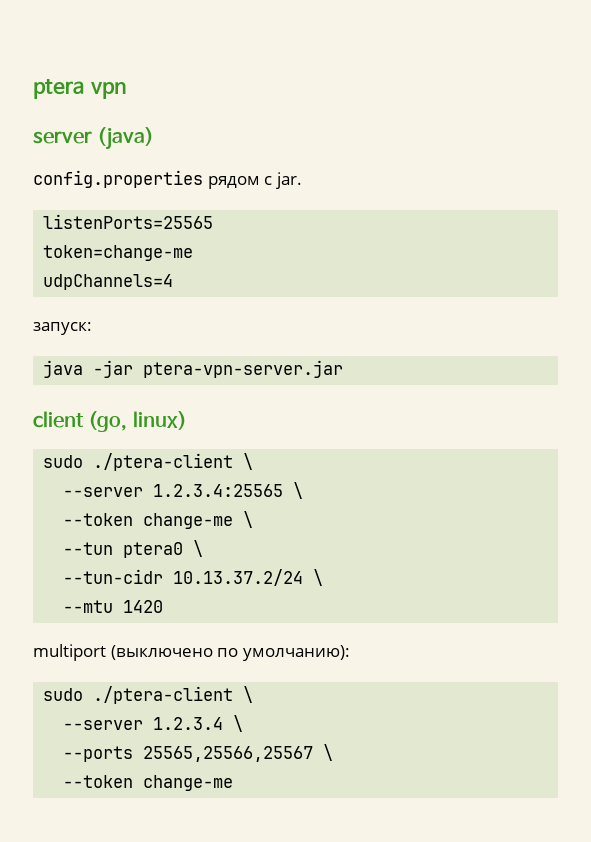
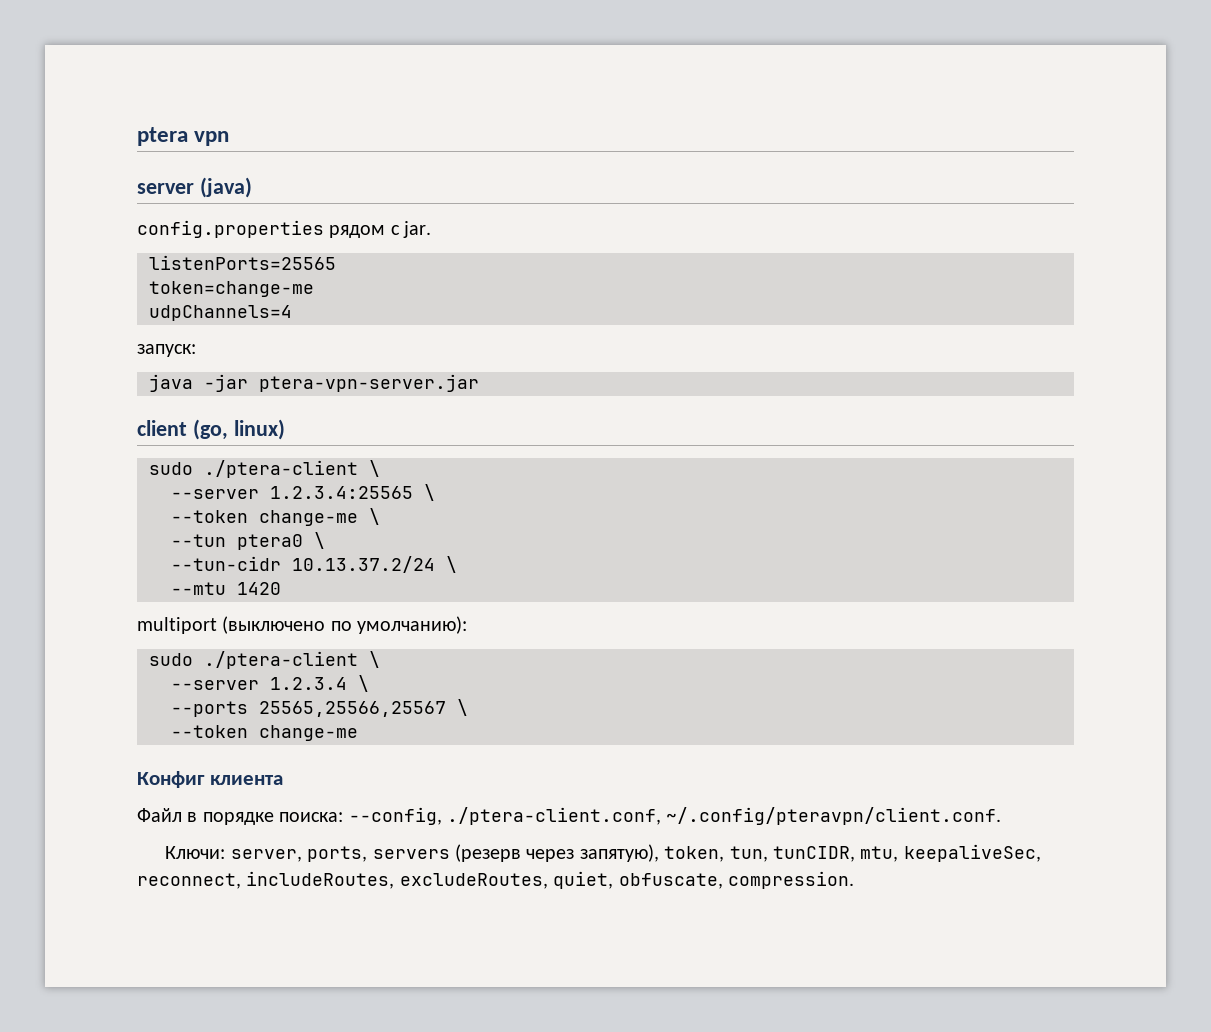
+ Конфиг клиента
+ Файл в порядке поиска: --config, ./ptera-client.conf, ~/.config/pteravpn/client.conf.
+ Ключи: server, ports, servers (резерв через запятую), token, tun, tunCIDR, mtu, keepaliveSec, reconnect, includeRoutes, excludeRoutes, quiet, obfuscate, compression.

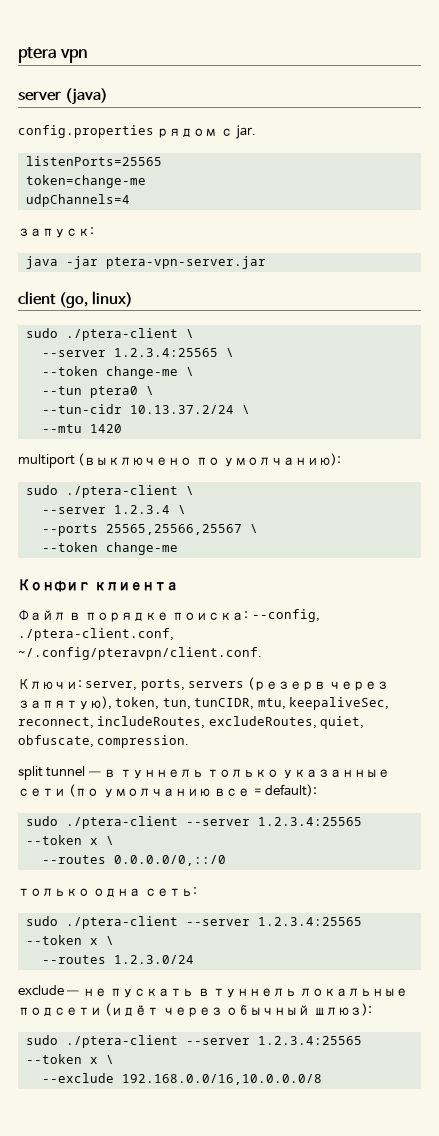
+ split tunnel — в туннель только указанные сети (по умолчанию все = default):
+ sudo ./ptera-client --server 1.2.3.4:25565 --token x \
+ --routes 0.0.0.0/0,::/0
+ только одна сеть:
+ sudo ./ptera-client --server 1.2.3.4:25565 --token x \
+ --routes 1.2.3.0/24
+ exclude — не пускать в туннель локальные подсети (идёт через обычный шлюз):
+ sudo ./ptera-client --server 1.2.3.4:25565 --token x \
+ --exclude 192.168.0.0/16,10.0.0.0/8

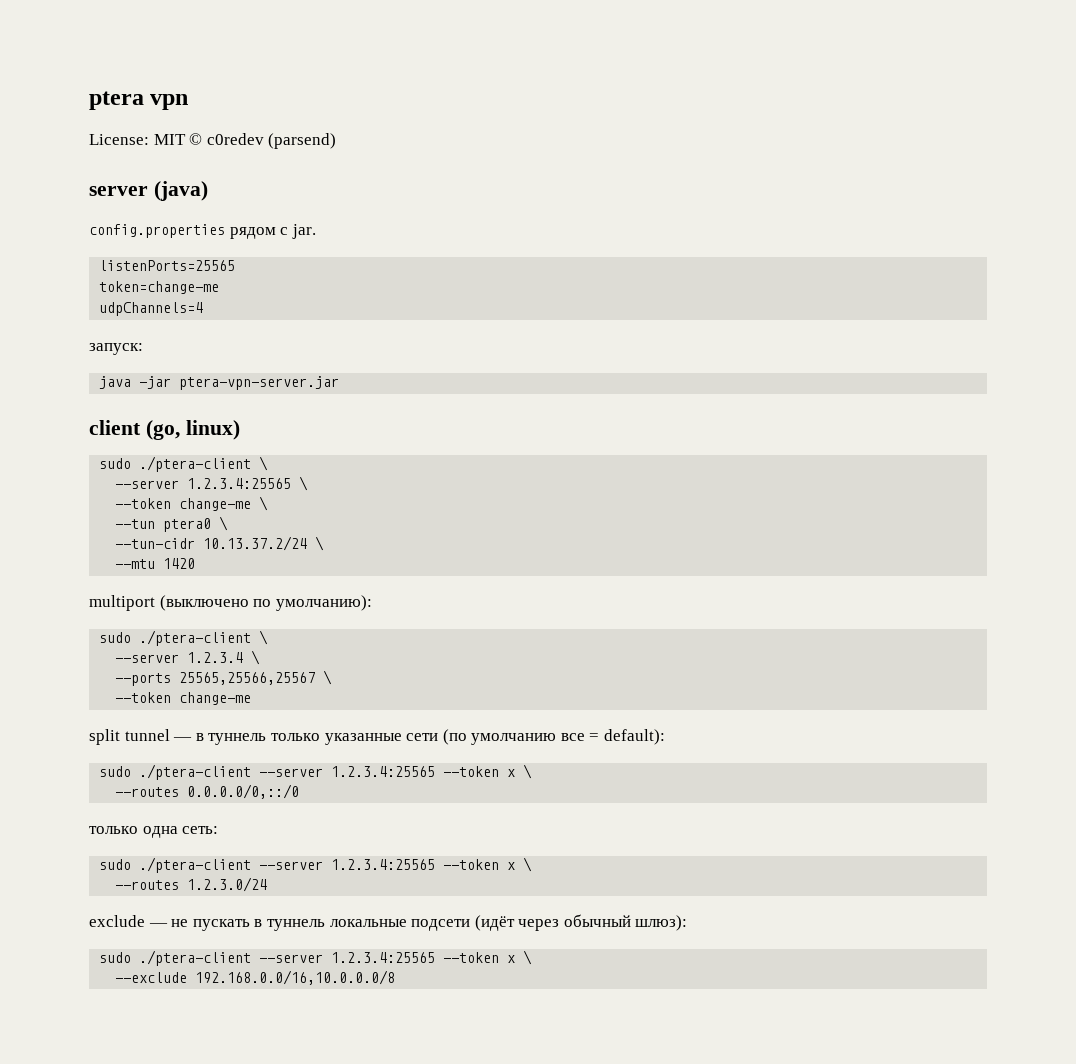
+ License: MIT © c0redev (parsend)
- Конфиг клиента
- Файл в порядке поиска: --config, ./ptera-client.conf, ~/.config/pteravpn/client.conf.
- Ключи: server, ports, servers (резерв через запятую), token, tun, tunCIDR, mtu, keepaliveSec, reconnect, includeRoutes, excludeRoutes, quiet, obfuscate, compression.

